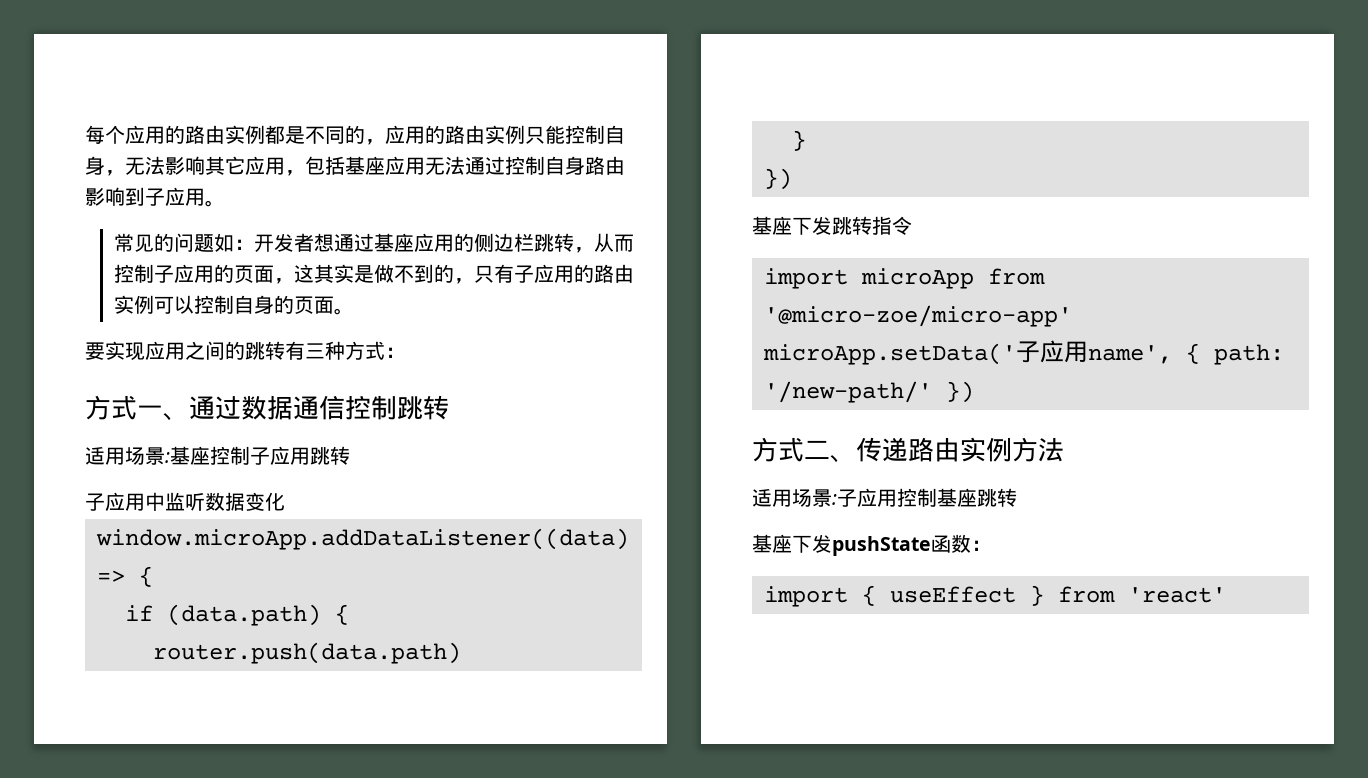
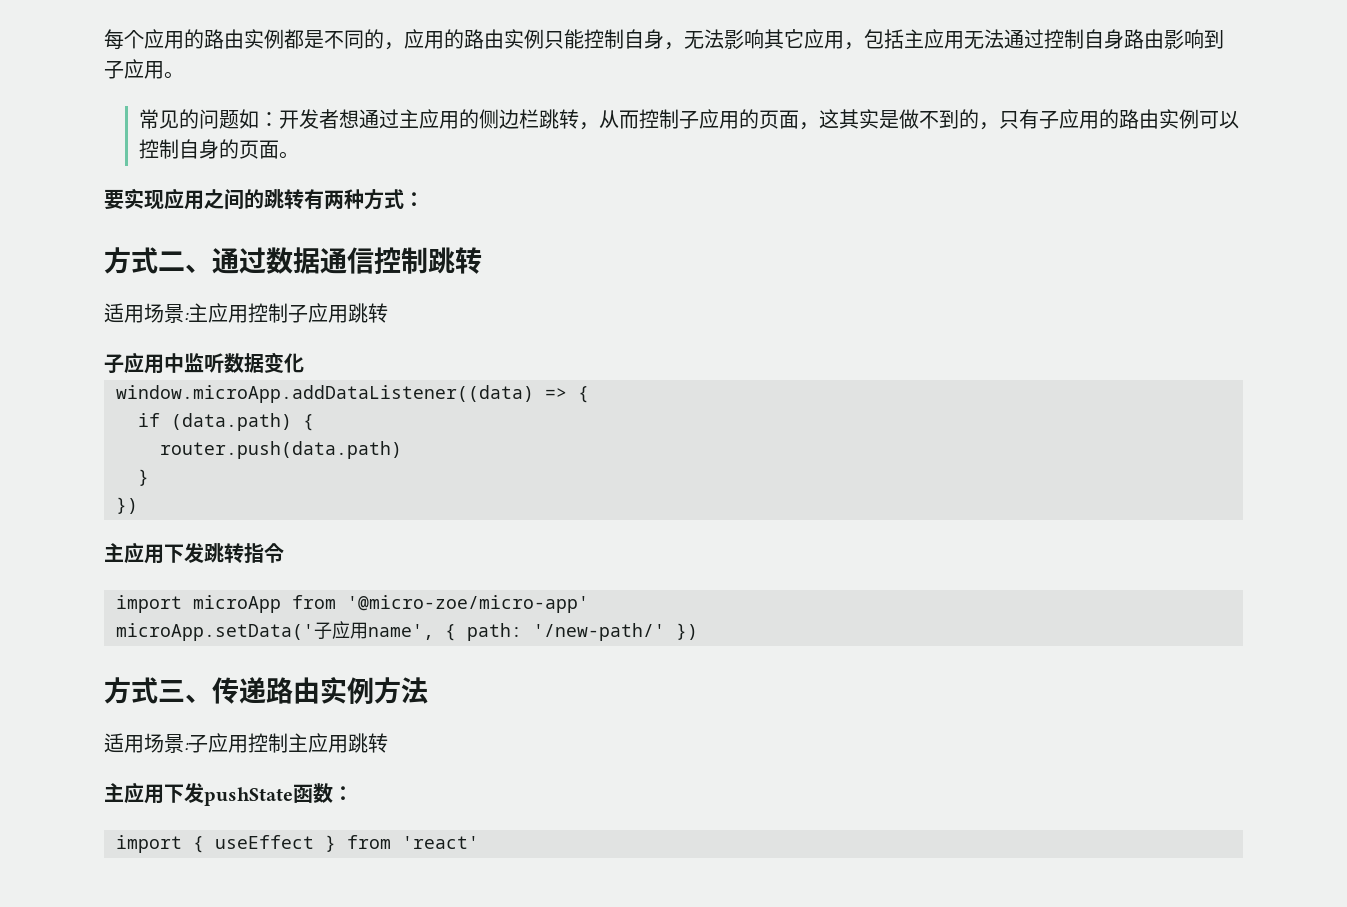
- 每个应用的路由实例都是不同的，应用的路由实例只能控制自身，无法影响其它应用，包括基座应用无法通过控制自身路由影响到子应用。
+ 每个应用的路由实例都是不同的，应用的路由实例只能控制自身，无法影响其它应用，包括主应用无法通过控制自身路由影响到子应用。
- 常见的问题如：开发者想通过基座应用的侧边栏跳转，从而控制子应用的页面，这其实是做不到的，只有子应用的路由实例可以控制自身的页面。
+ 常见的问题如：开发者想通过主应用的侧边栏跳转，从而控制子应用的页面，这其实是做不到的，只有子应用的路由实例可以控制自身的页面。
- 要实现应用之间的跳转有三种方式：
+ 要实现应用之间的跳转有两种方式：
- 方式一、通过数据通信控制跳转
+ 方式二、通过数据通信控制跳转
- 适用场景:基座控制子应用跳转
+ 适用场景:主应用控制子应用跳转
- 基座下发跳转指令
+ 主应用下发跳转指令
- 方式二、传递路由实例方法
+ 方式三、传递路由实例方法
- 适用场景:子应用控制基座跳转
- 基座下发pushState函数：
+ 适用场景:子应用控制主应用跳转
+ 主应用下发pushState函数：

